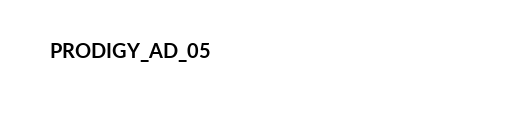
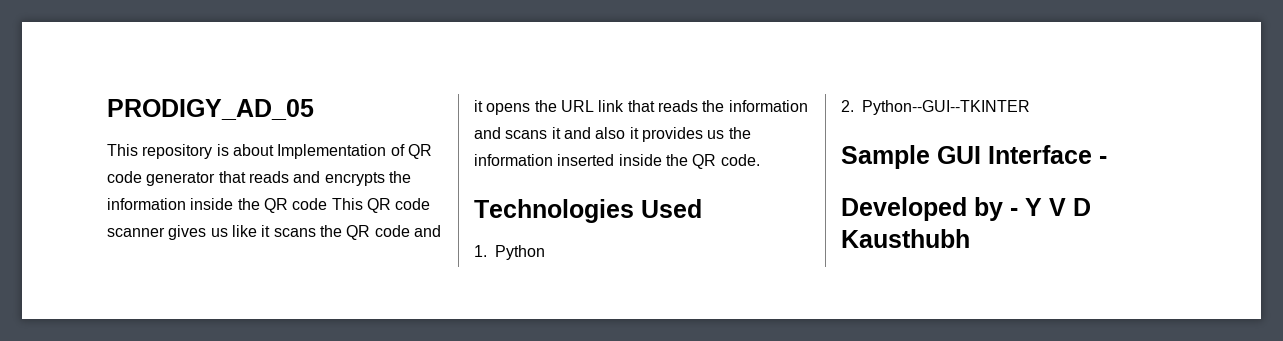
+ This repository is about Implementation of QR code generator that reads and encrypts the information inside the QR code This QR code scanner gives us like it scans the QR code and it opens the URL link that reads the information and scans it and also it provides us the information inserted inside the QR code.
+ Technologies Used
+ 1. Python
+ 2. Python--GUI--TKINTER
+ Sample GUI Interface -
+ Developed by - Y V D Kausthubh

